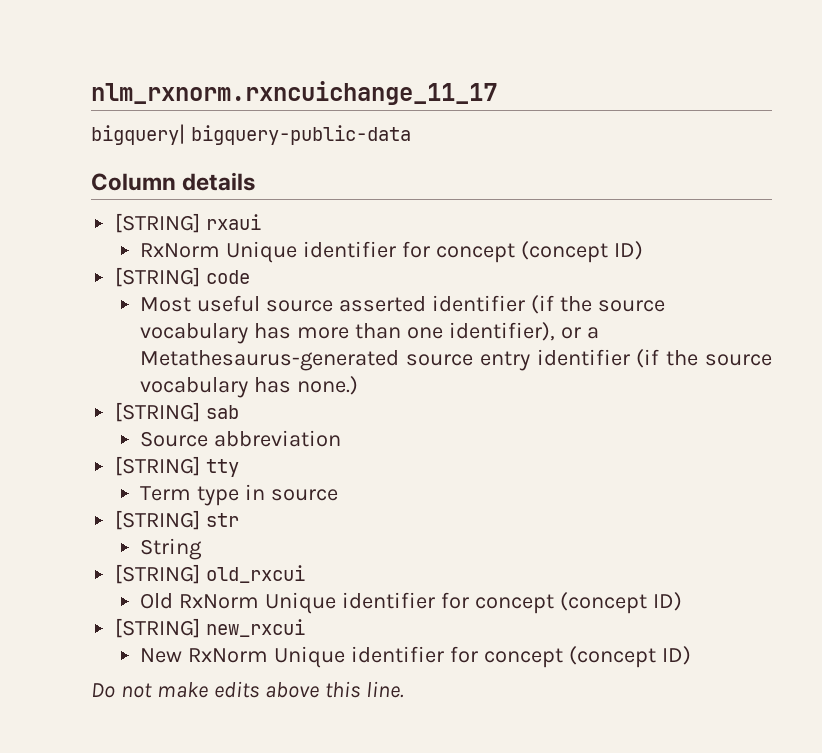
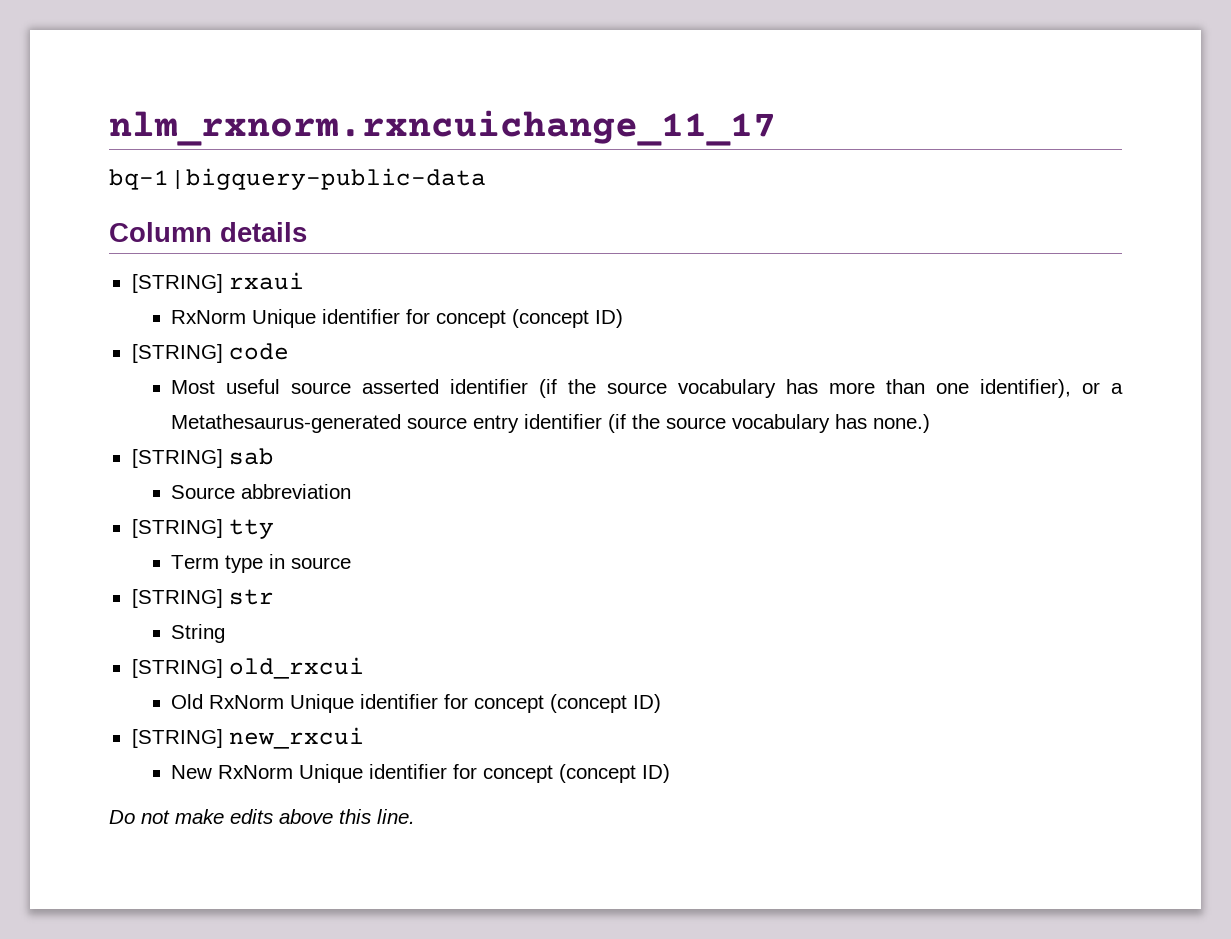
- bigquery| bigquery-public-data
+ bq-1 | bigquery-public-data

